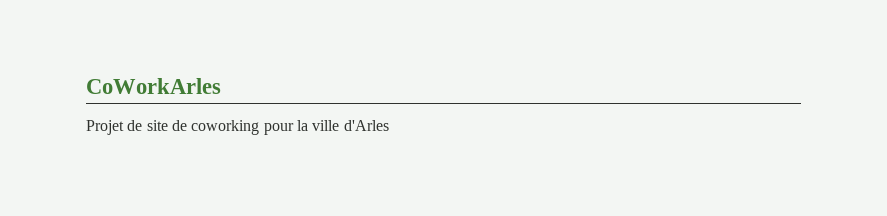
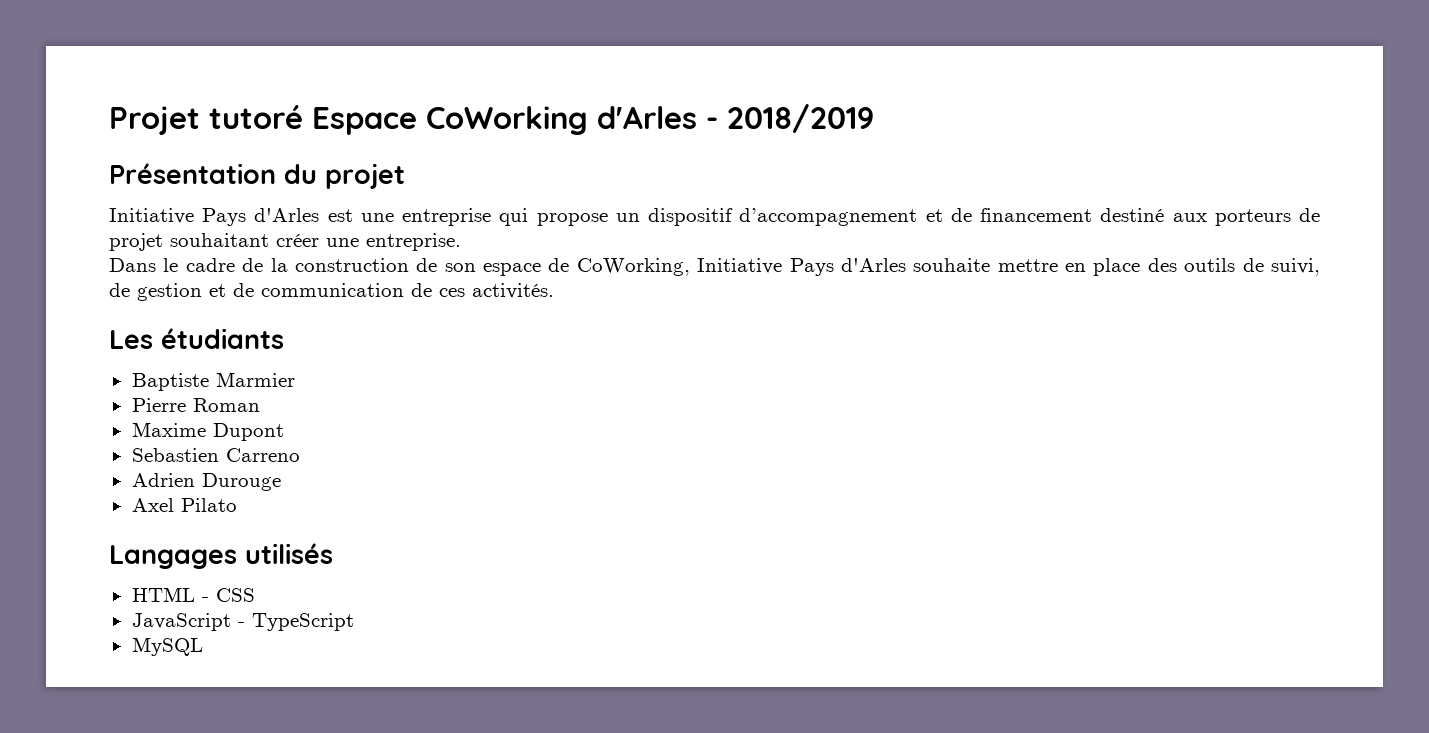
- CoWorkArles
- Projet de site de coworking pour la ville d'Arles
+ Projet tutoré Espace CoWorking d'Arles - 2018/2019
+ Présentation du projet
+ Initiative Pays d'Arles est une entreprise qui propose un dispositif d’accompagnement et de financement destiné aux porteurs de projet souhaitant créer une entreprise.
+ Dans le cadre de la construction de son espace de CoWorking, Initiative Pays d'Arles souhaite mettre en place des outils de suivi, de gestion et de communication de ces activités.
+ Les étudiants
+ Baptiste Marmier
+ Pierre Roman
+ Maxime Dupont
+ Sebastien Carreno
+ Adrien Durouge
+ Axel Pilato
+ Langages utilisés
+ HTML - CSS
+ JavaScript - TypeScript
+ MySQL

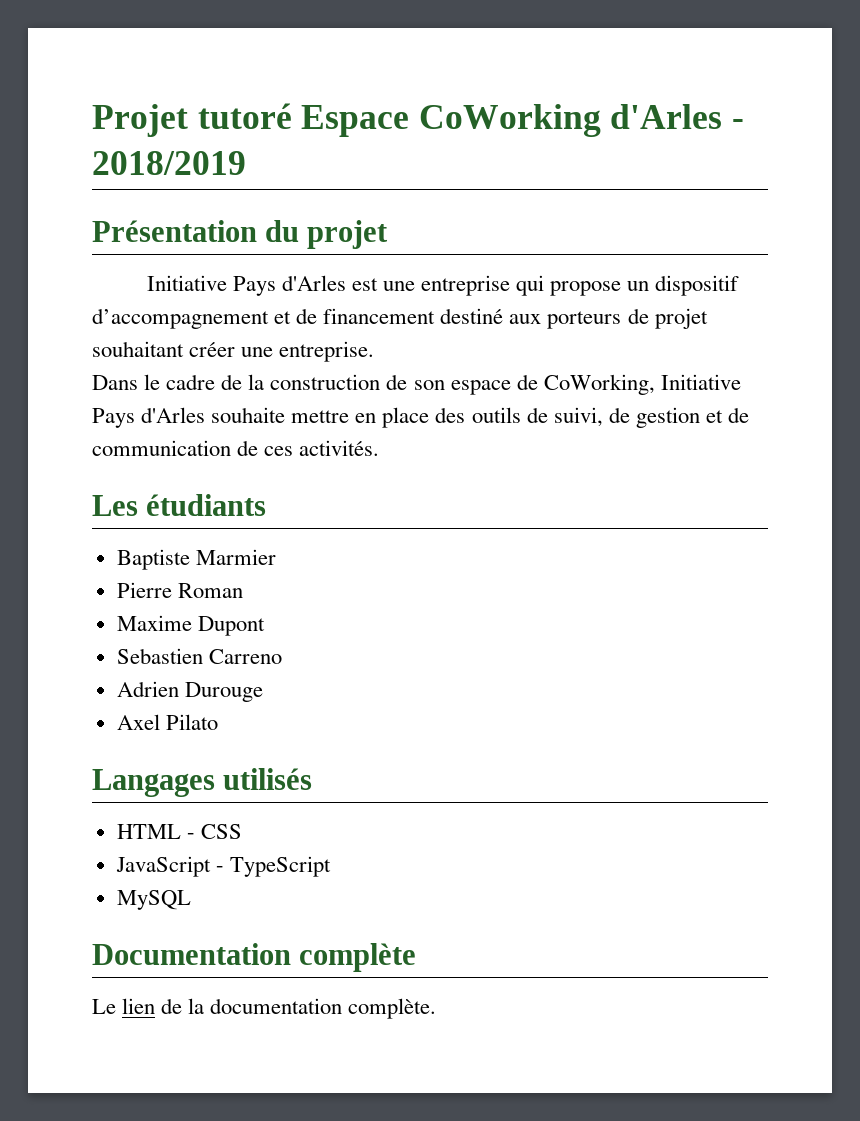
+ Documentation complète
+ Le lien de la documentation complète.

